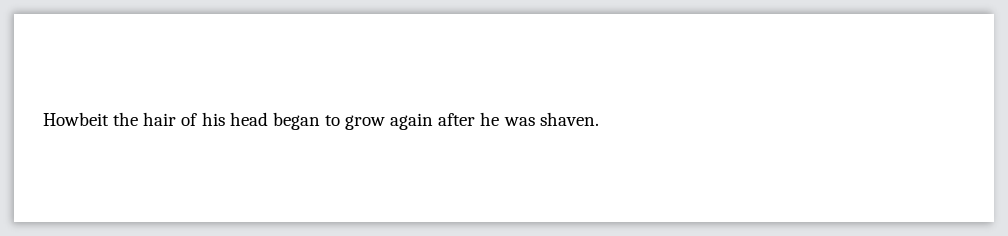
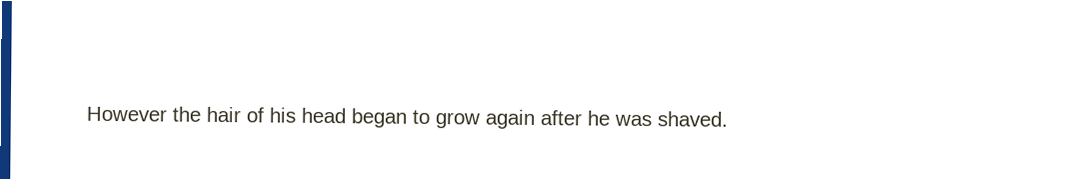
- Howbeit the hair of his head began to grow again after he was shaven.
+ However the hair of his head began to grow again after he was shaved.

